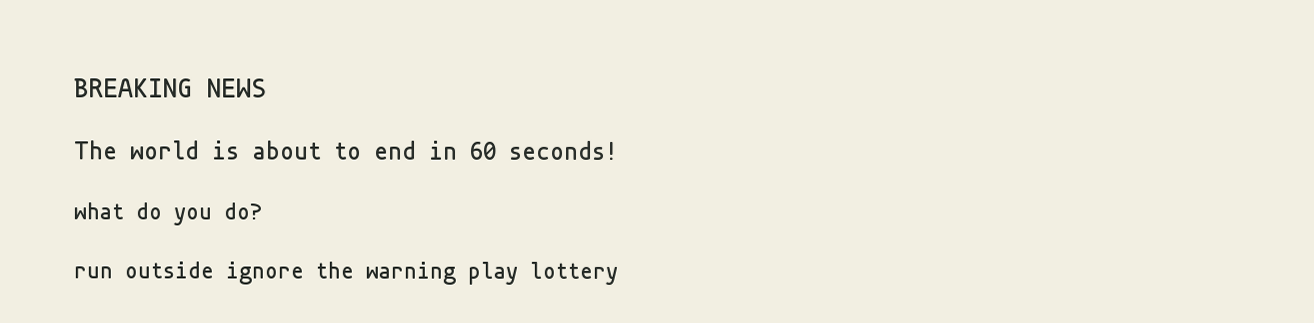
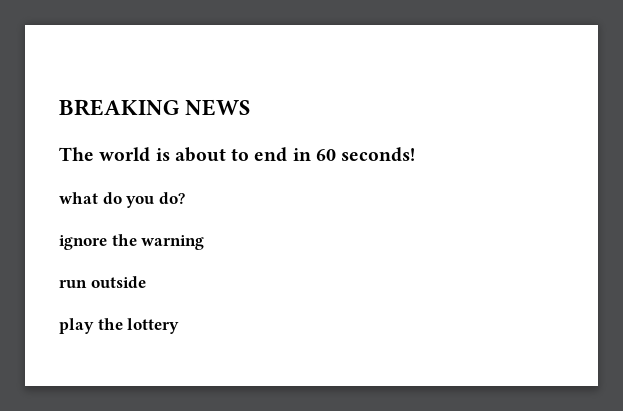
- run outside ignore the warning play lottery
+ ignore the warning
+ run outside
+ play the lottery

